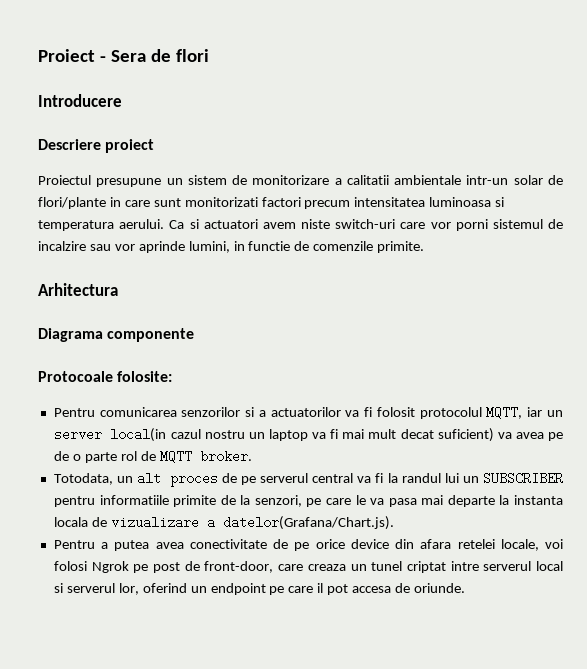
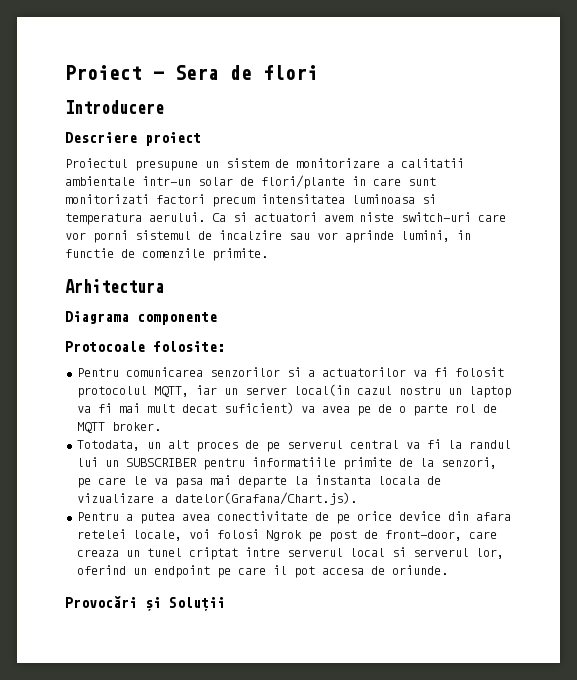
+ Provocări și Soluții

